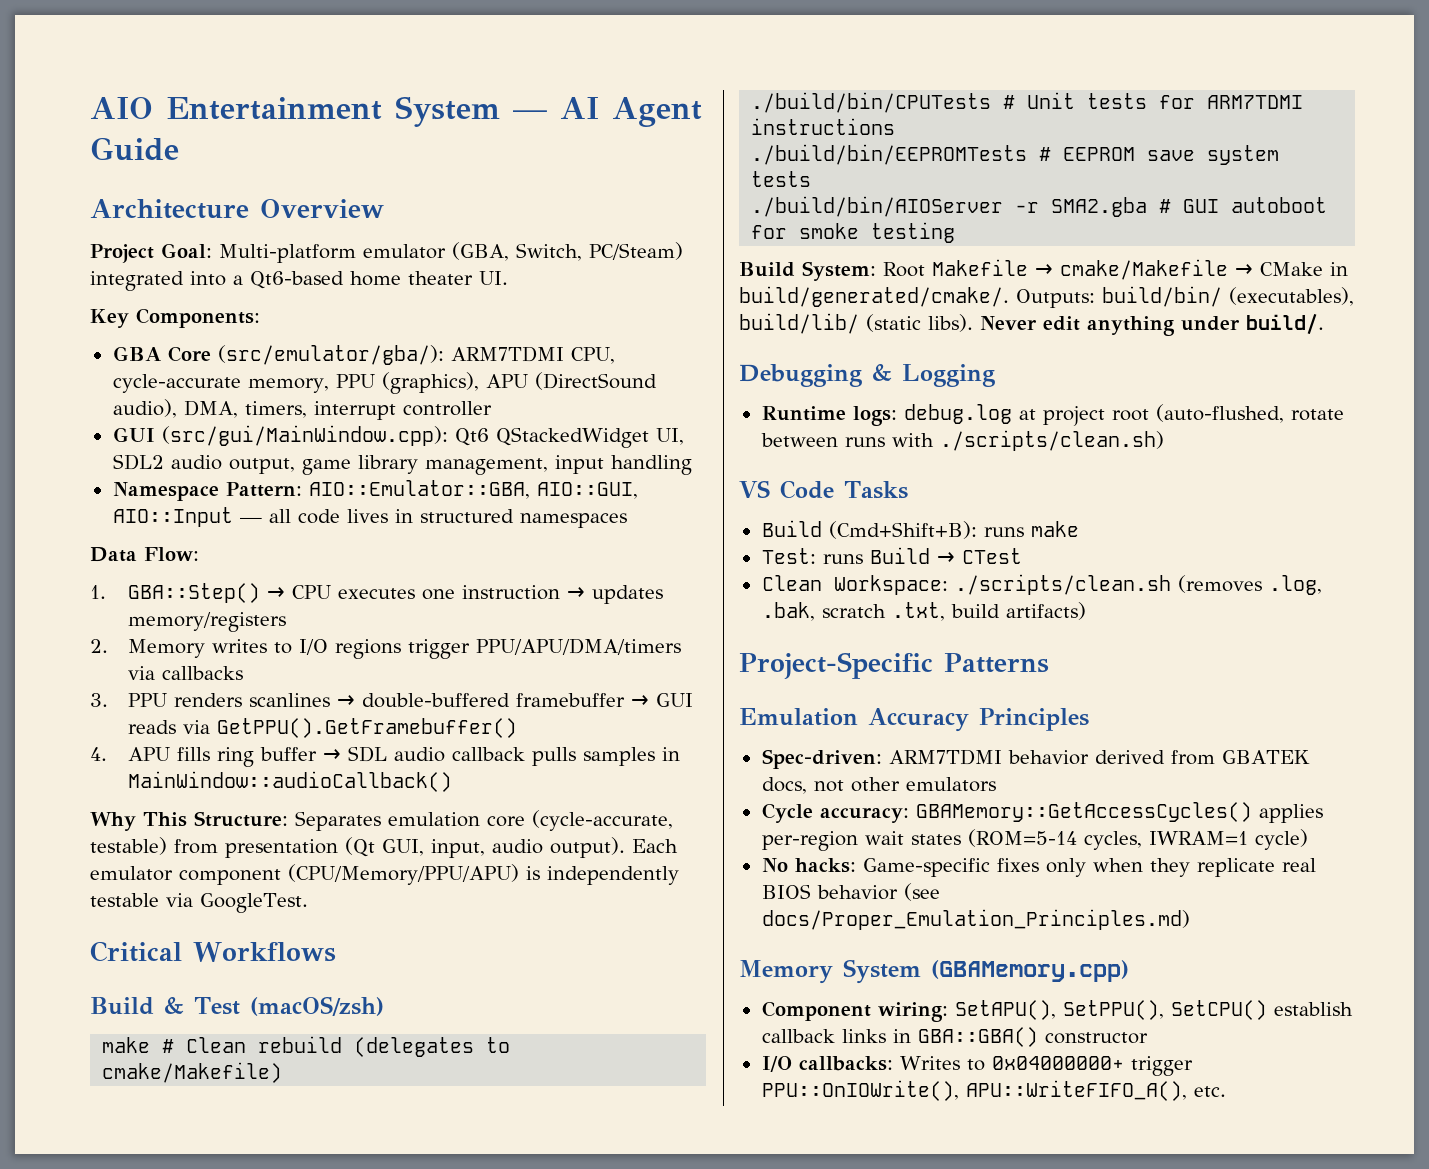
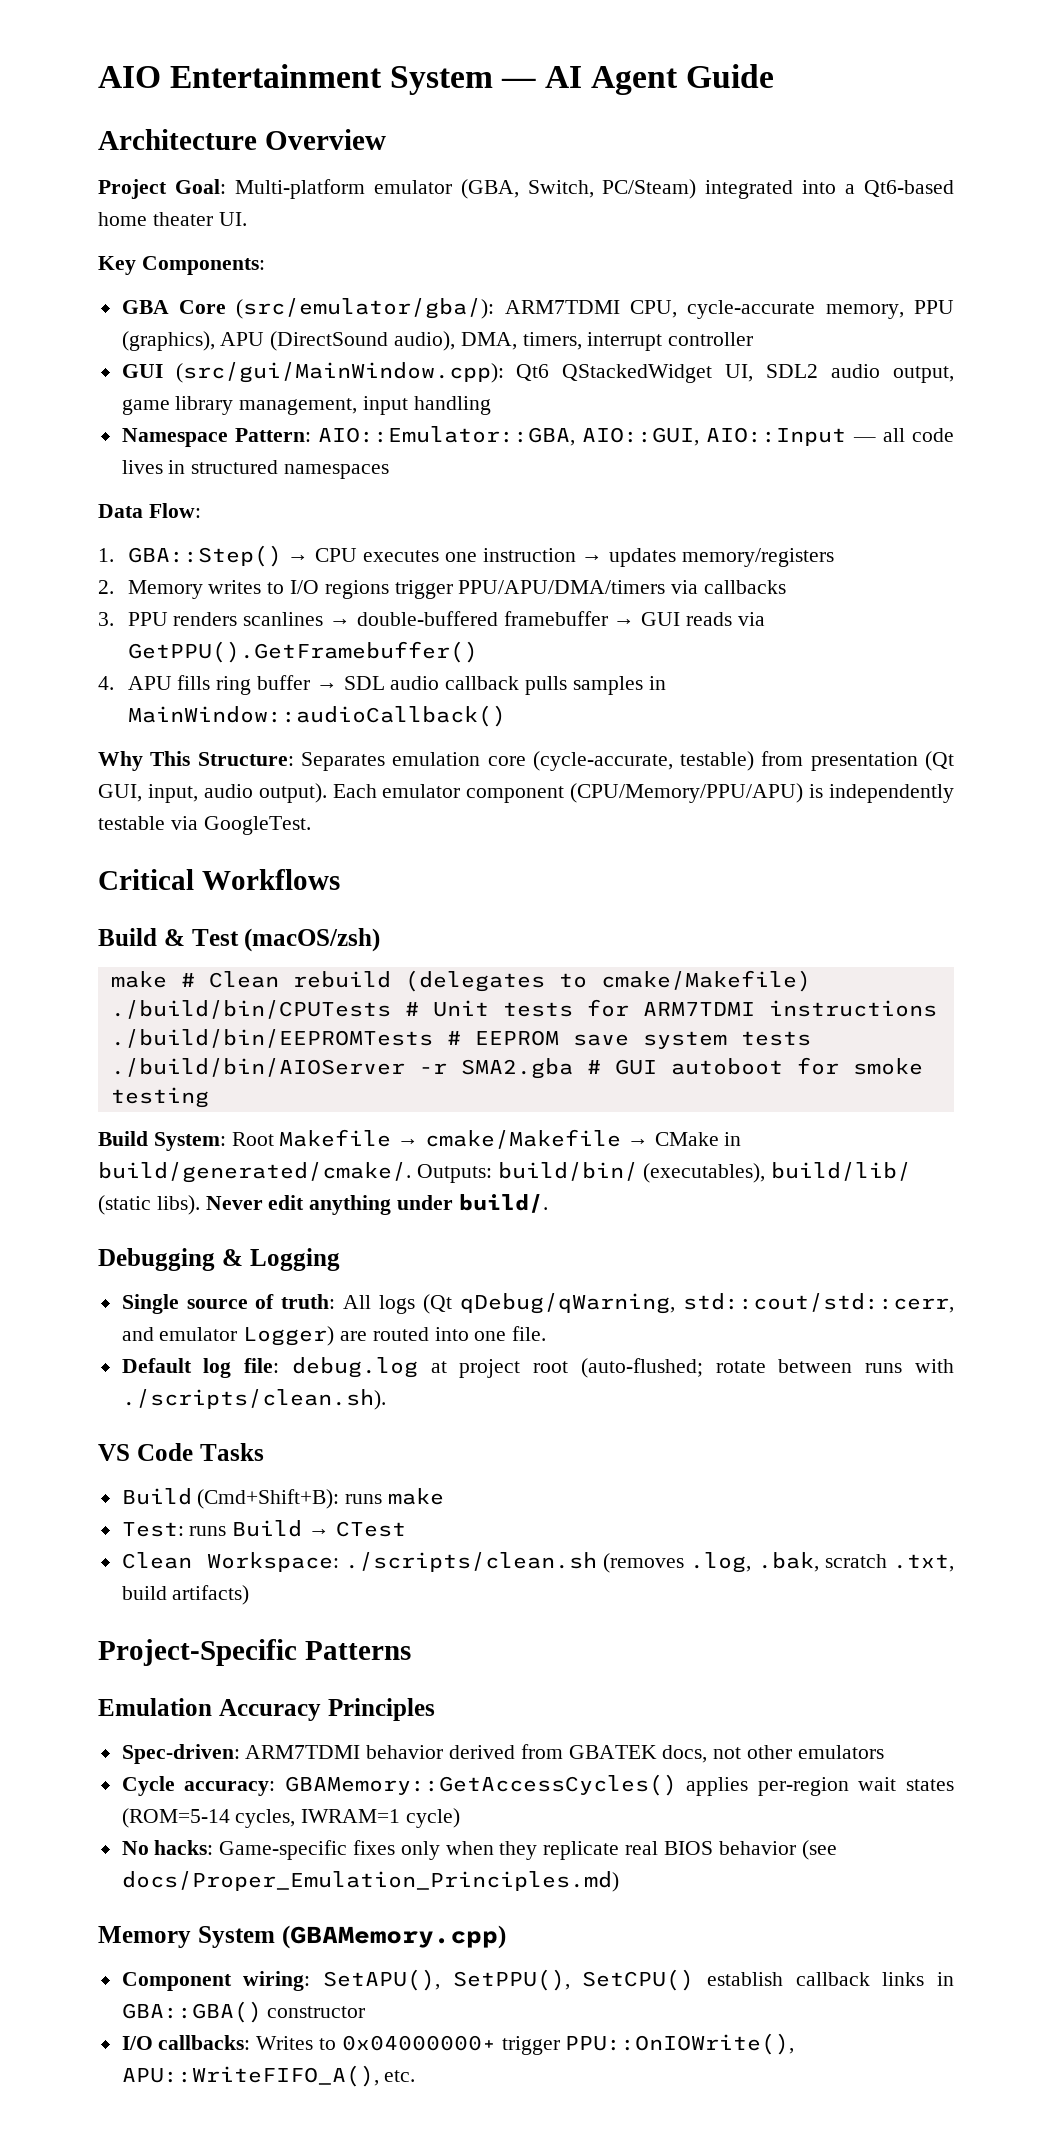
- Runtime logs: debug.log at project root (auto-flushed, rotate between runs with ./scripts/clean.sh)
+ Single source of truth: All logs (Qt qDebug/qWarning, std::cout/std::cerr, and emulator Logger) are routed into one file.
+ Default log file: debug.log at project root (auto-flushed; rotate between runs with ./scripts/clean.sh).

